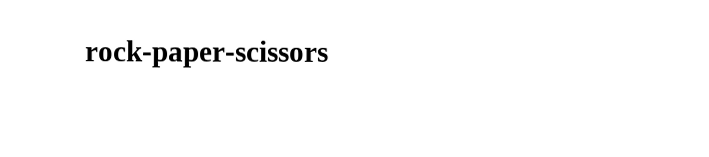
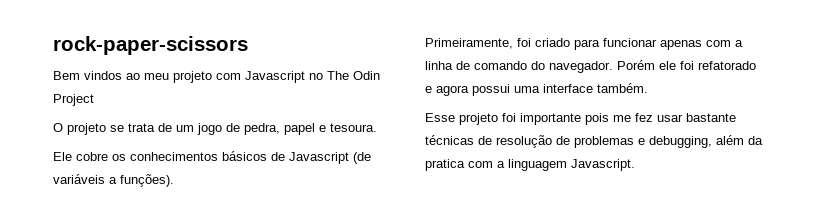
+ Bem vindos ao meu projeto com Javascript no The Odin Project
+ O projeto se trata de um jogo de pedra, papel e tesoura.
+ Ele cobre os conhecimentos básicos de Javascript (de variáveis a funções).
+ Primeiramente, foi criado para funcionar apenas com a linha de comando do navegador. Porém ele foi refatorado e agora possui uma interface também.
+ Esse projeto foi importante pois me fez usar bastante técnicas de resolução de problemas e debugging, além da pratica com a linguagem Javascript.

